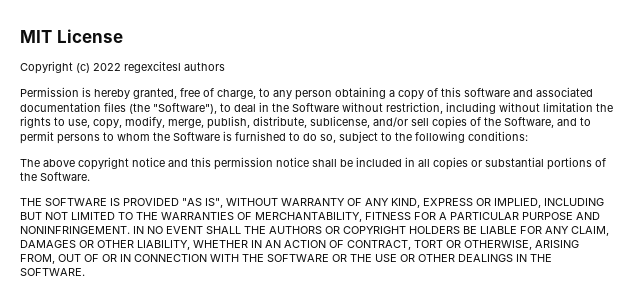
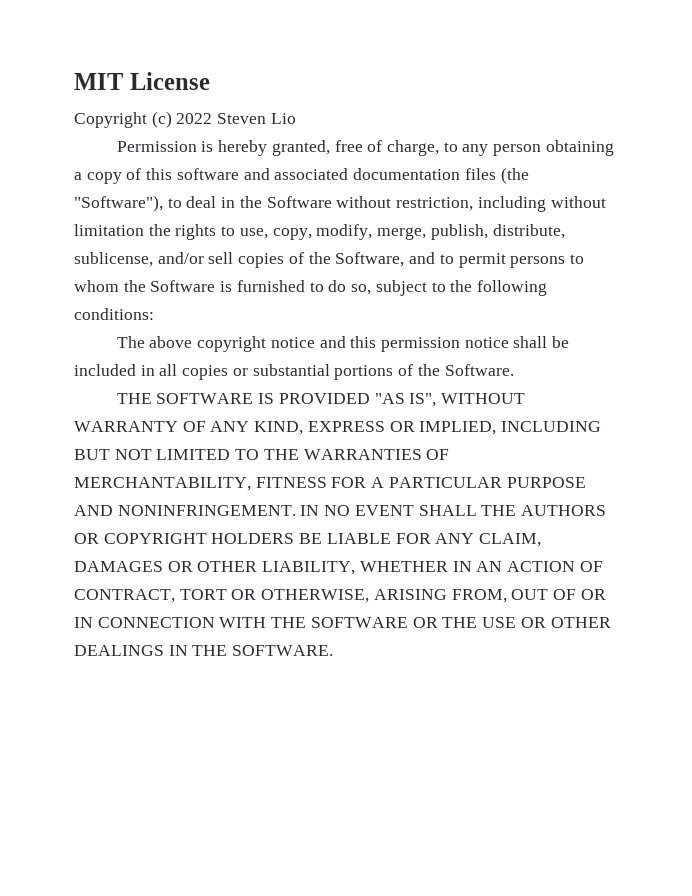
- Copyright (c) 2022 regexcitesl authors
+ Copyright (c) 2022 Steven Lio

